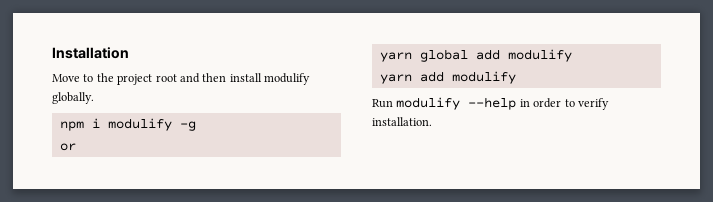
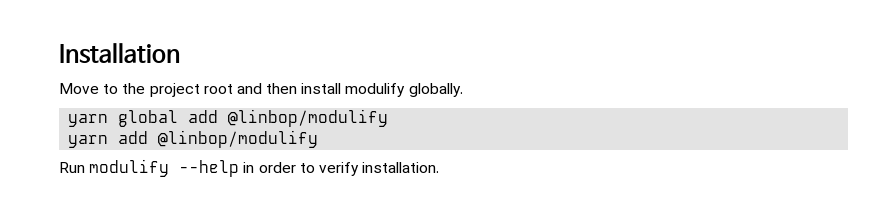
- npm i modulify -g
- or
- yarn global add modulify
+ yarn global add @linbop/modulify
- yarn add modulify
+ yarn add @linbop/modulify

